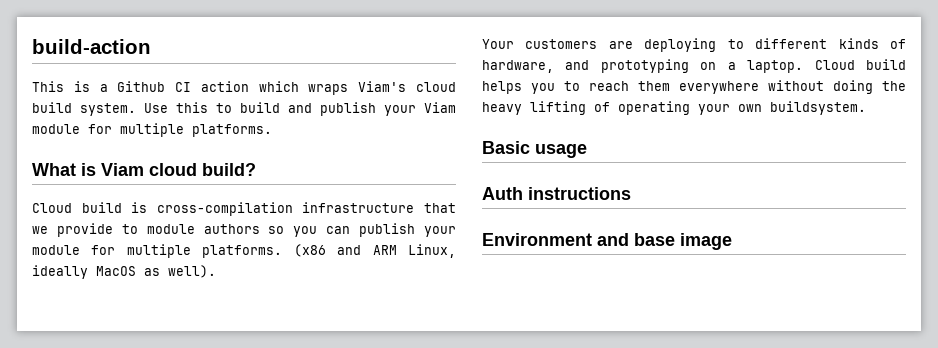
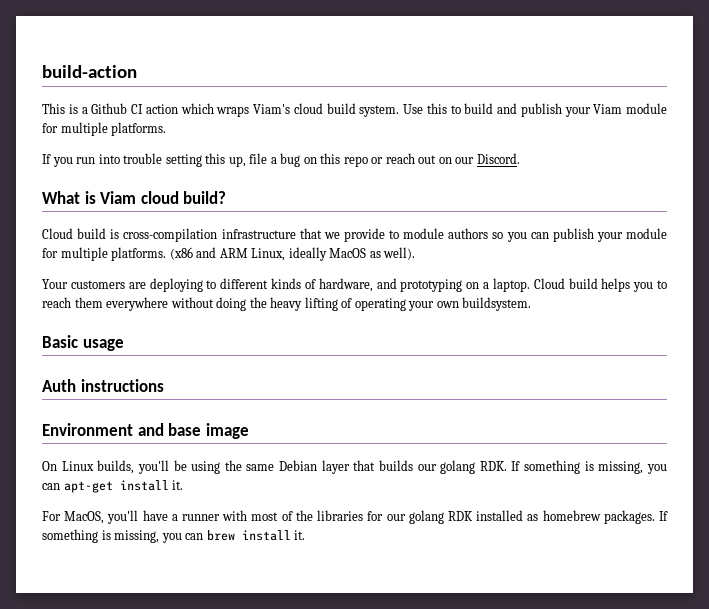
+ If you run into trouble setting this up, file a bug on this repo or reach out on our Discord.
+ On Linux builds, you'll be using the same Debian layer that builds our golang RDK. If something is missing, you can apt-get install it.
+ For MacOS, you'll have a runner with most of the libraries for our golang RDK installed as homebrew packages. If something is missing, you can brew install it.

